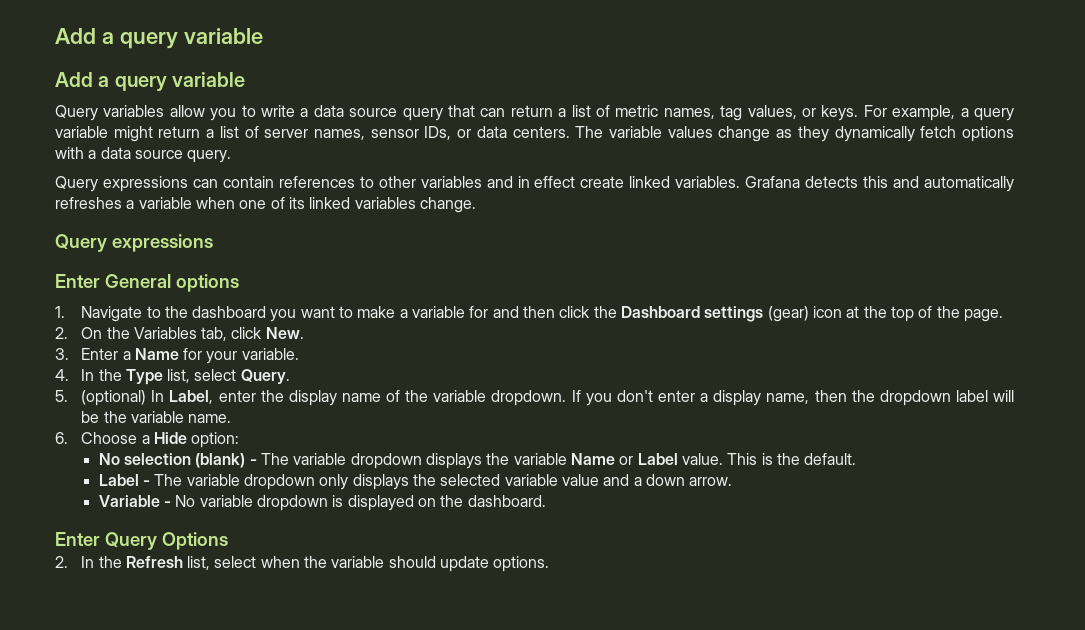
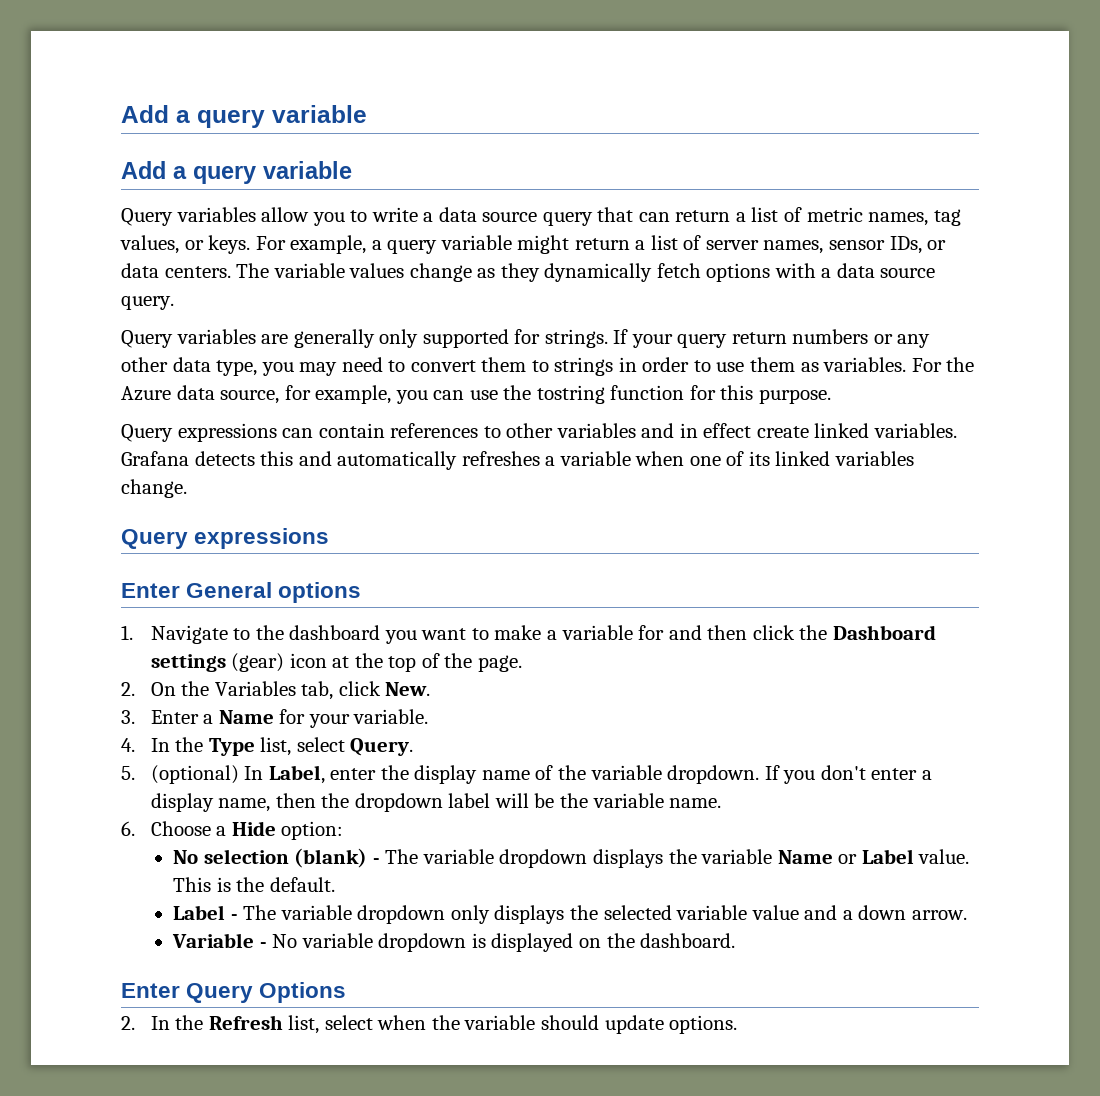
+ Query variables are generally only supported for strings. If your query return numbers or any other data type, you may need to convert them to strings in order to use them as variables. For the Azure data source, for example, you can use the tostring function for this purpose.

